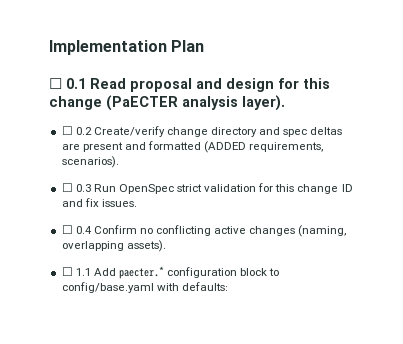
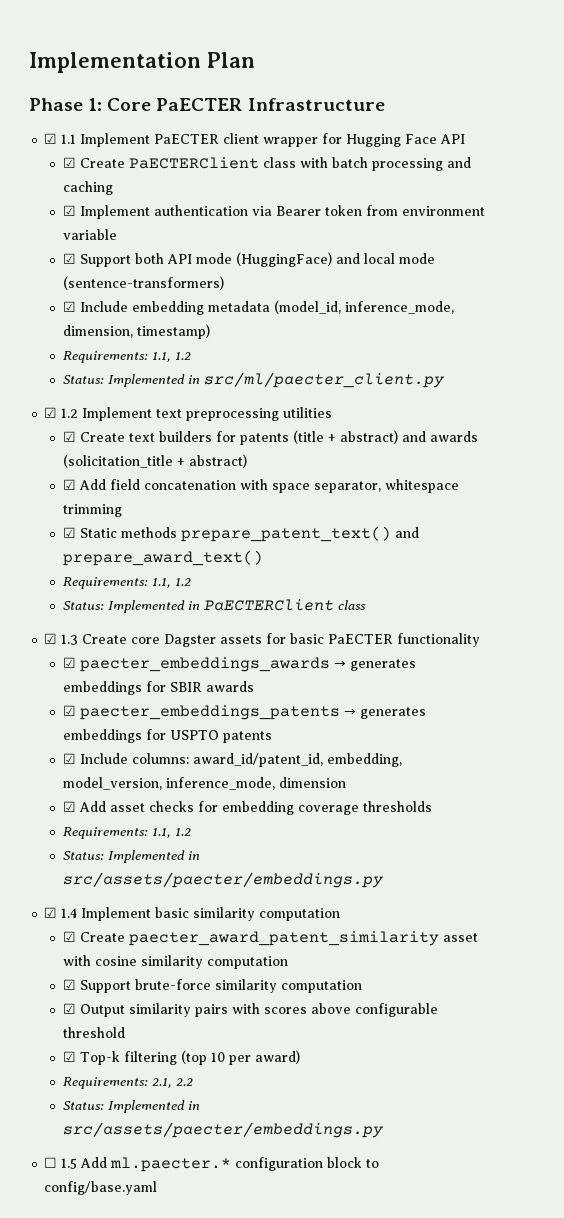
- ☐ 0.1 Read proposal and design for this change (PaECTER analysis layer).
- ☐ 0.2 Create/verify change directory and spec deltas are present and formatted (ADDED requirements, scenarios).
- ☐ 0.3 Run OpenSpec strict validation for this change ID and fix issues.
- ☐ 0.4 Confirm no conflicting active changes (naming, overlapping assets).
- ☐ 1.1 Add paecter.* configuration block to config/base.yaml with defaults:
+ Phase 1: Core PaECTER Infrastructure
+ ☑ 1.1 Implement PaECTER client wrapper for Hugging Face API
+ ☑ Create PaECTERClient class with batch processing and caching
+ ☑ Implement authentication via Bearer token from environment variable
+ ☑ Support both API mode (HuggingFace) and local mode (sentence-transformers)
+ ☑ Include embedding metadata (model_id, inference_mode, dimension, timestamp)
+ Requirements: 1.1, 1.2
+ Status: Implemented in src/ml/paecter_client.py
+ ☑ 1.2 Implement text preprocessing utilities
+ ☑ Create text builders for patents (title + abstract) and awards (solicitation_title + abstract)
+ ☑ Add field concatenation with space separator, whitespace trimming
+ ☑ Static methods prepare_patent_text() and prepare_award_text()
+ Requirements: 1.1, 1.2
+ Status: Implemented in PaECTERClient class
+ ☑ 1.3 Create core Dagster assets for basic PaECTER functionality
+ ☑ paecter_embeddings_awards → generates embeddings for SBIR awards
+ ☑ paecter_embeddings_patents → generates embeddings for USPTO patents
+ ☑ Include columns: award_id/patent_id, embedding, model_version, inference_mode, dimension
+ ☑ Add asset checks for embedding coverage thresholds
+ Requirements: 1.1, 1.2
+ Status: Implemented in src/assets/paecter/embeddings.py
+ ☑ 1.4 Implement basic similarity computation
+ ☑ Create paecter_award_patent_similarity asset with cosine similarity computation
+ ☑ Support brute-force similarity computation
+ ☑ Output similarity pairs with scores above configurable threshold
+ ☑ Top-k filtering (top 10 per award)
+ Requirements: 2.1, 2.2
+ Status: Implemented in src/assets/paecter/embeddings.py
+ ☐ 1.5 Add ml.paecter.* configuration block to config/base.yaml

